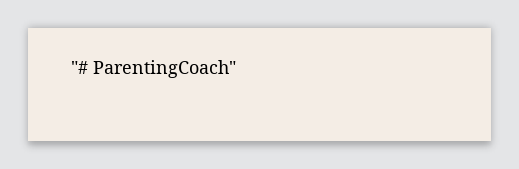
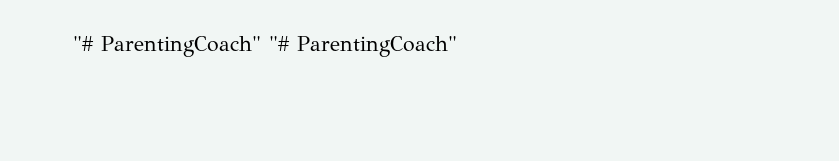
- "# ParentingCoach"
+ "# ParentingCoach" "# ParentingCoach"

